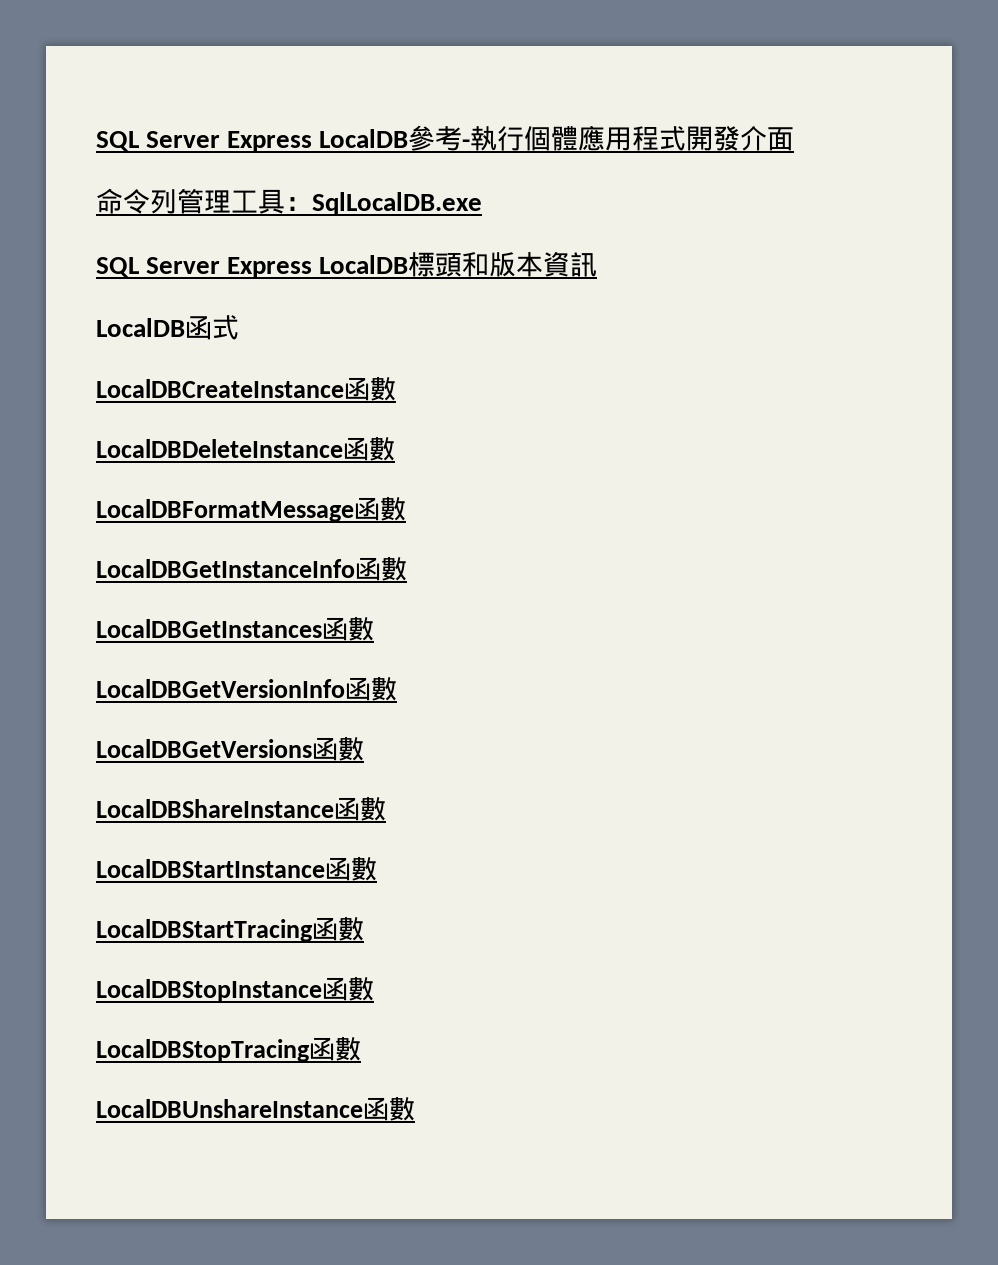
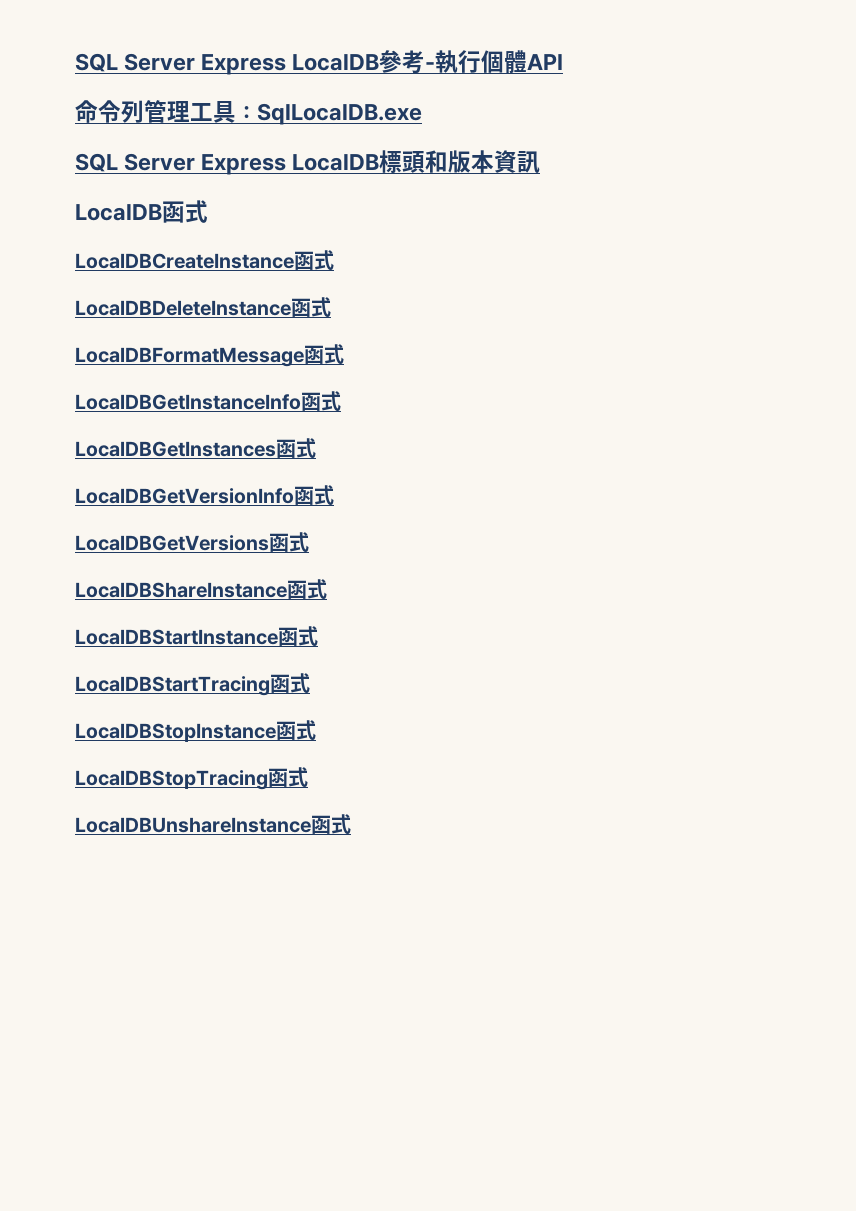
- SQL Server Express LocalDB參考-執行個體應用程式開發介面
+ SQL Server Express LocalDB參考-執行個體API
- LocalDBCreateInstance函數
+ LocalDBCreateInstance函式
- LocalDBDeleteInstance函數
+ LocalDBDeleteInstance函式
- LocalDBFormatMessage函數
+ LocalDBFormatMessage函式
- LocalDBGetInstanceInfo函數
+ LocalDBGetInstanceInfo函式
- LocalDBGetInstances函數
+ LocalDBGetInstances函式
- LocalDBGetVersionInfo函數
+ LocalDBGetVersionInfo函式
- LocalDBGetVersions函數
+ LocalDBGetVersions函式
- LocalDBShareInstance函數
+ LocalDBShareInstance函式
- LocalDBStartInstance函數
+ LocalDBStartInstance函式
- LocalDBStartTracing函數
+ LocalDBStartTracing函式
- LocalDBStopInstance函數
+ LocalDBStopInstance函式
- LocalDBStopTracing函數
+ LocalDBStopTracing函式
- LocalDBUnshareInstance函數
+ LocalDBUnshareInstance函式

